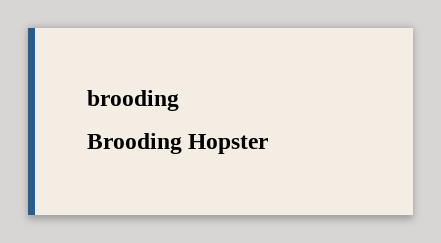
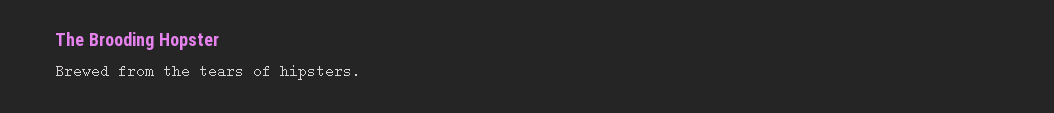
- brooding
- Brooding Hopster
+ The Brooding Hopster
+ Brewed from the tears of hipsters.

